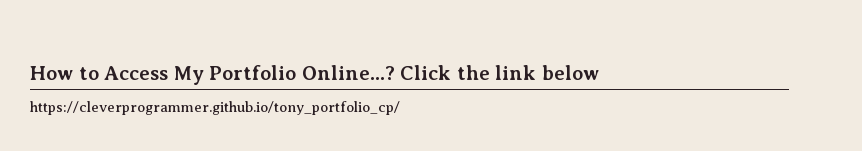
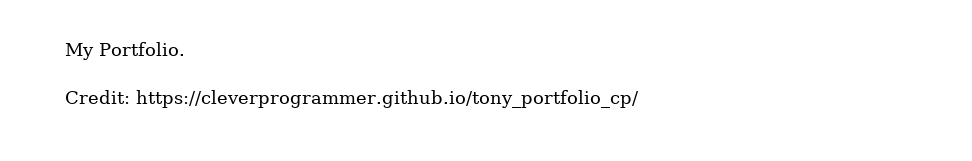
- How to Access My Portfolio Online...? Click the link below
- https://cleverprogrammer.github.io/tony_portfolio_cp/
+ My Portfolio.
+ Credit: https://cleverprogrammer.github.io/tony_portfolio_cp/

